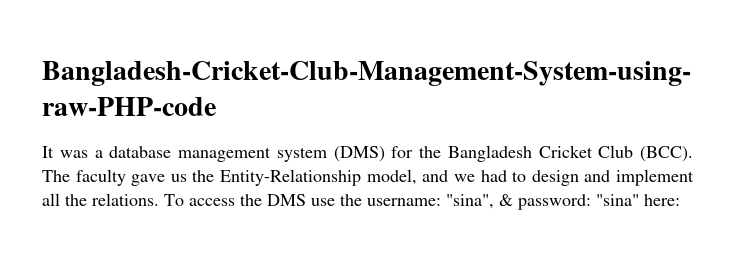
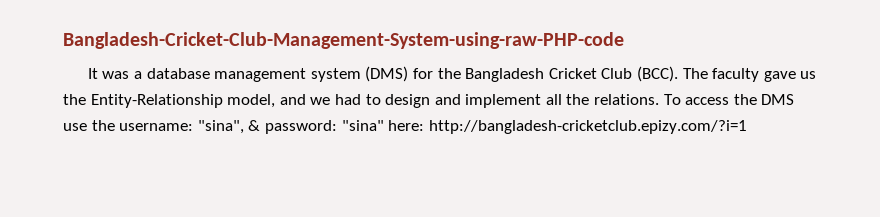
- To access the DMS use the username: "sina", & password: "sina" here:
+ To access the DMS use the username: "sina", & password: "sina" here: http://bangladesh-cricketclub.epizy.com/?i=1

